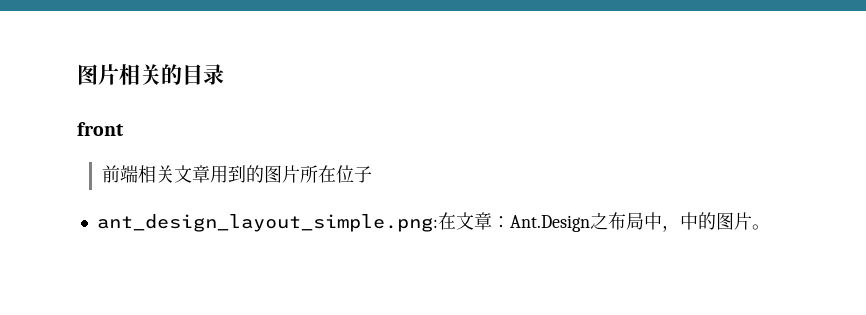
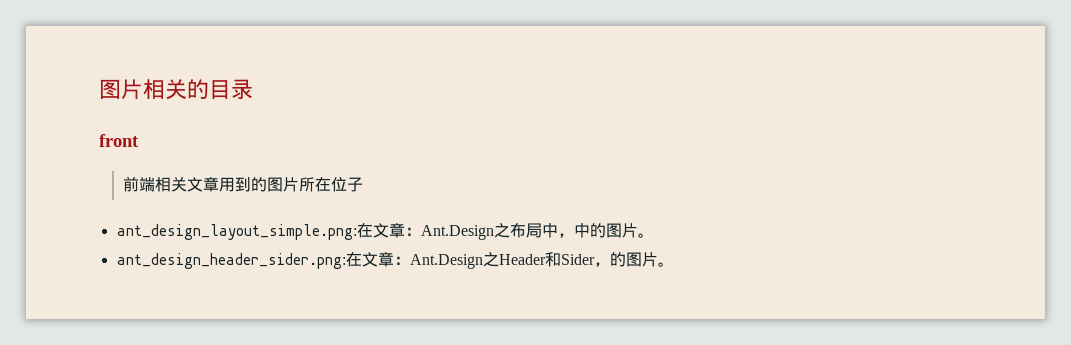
+ ant_design_header_sider.png:在文章：Ant.Design之Header和Sider，的图片。

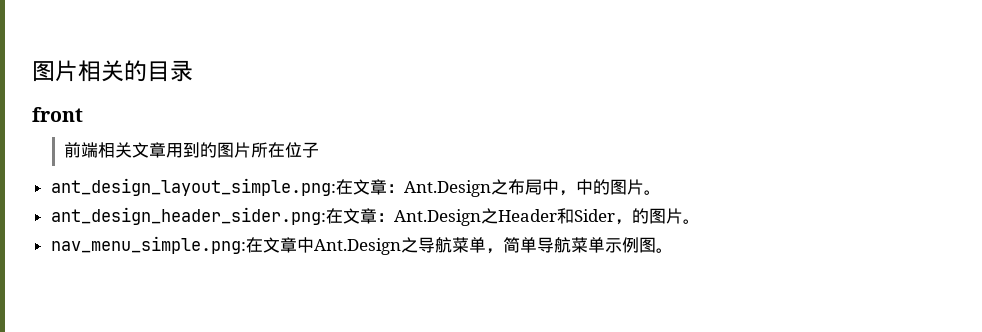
+ nav_menu_simple.png:在文章中Ant.Design之导航菜单，简单导航菜单示例图。

